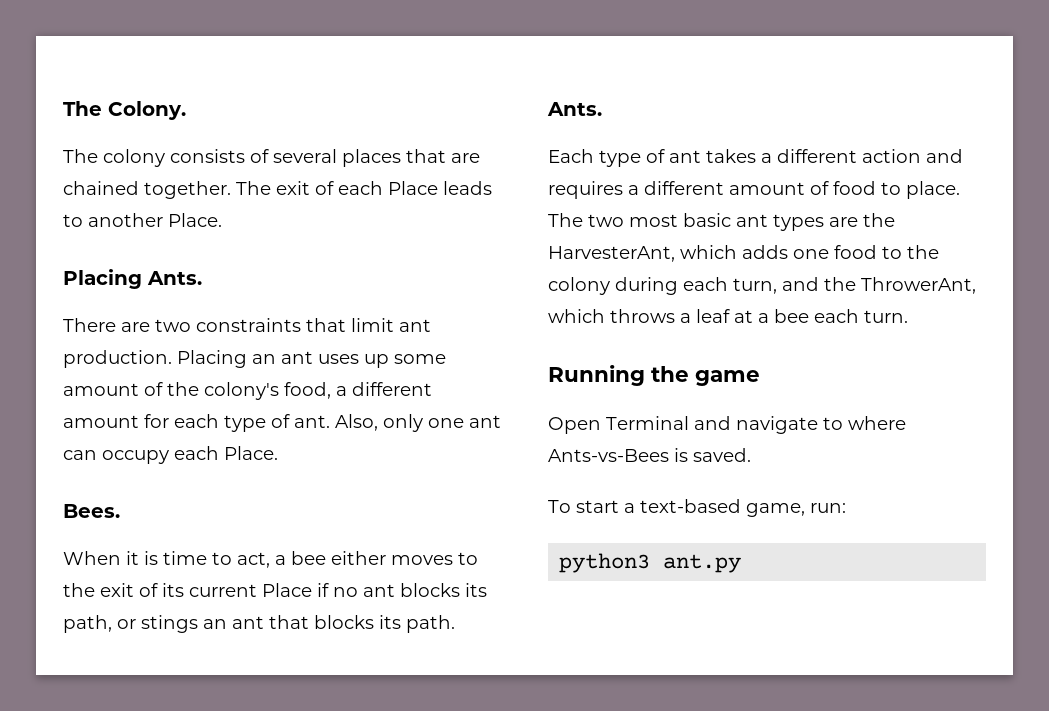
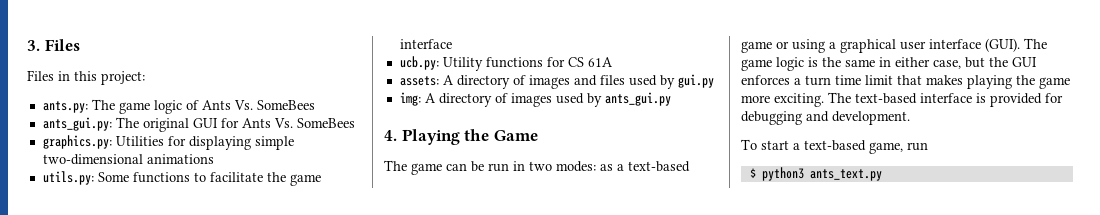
- The Colony.
- The colony consists of several places that are chained together. The exit of each Place leads to another Place.
- Placing Ants.
- There are two constraints that limit ant production. Placing an ant uses up some amount of the colony's food, a different amount for each type of ant. Also, only one ant can occupy each Place.
- Bees.
- When it is time to act, a bee either moves to the exit of its current Place if no ant blocks its path, or stings an ant that blocks its path.
- Ants.
- Each type of ant takes a different action and requires a different amount of food to place. The two most basic ant types are the HarvesterAnt, which adds one food to the colony during each turn, and the ThrowerAnt, which throws a leaf at a bee each turn.
- Running the game
- Open Terminal and navigate to where Ants-vs-Bees is saved.
+ 3. Files
+ Files in this project:
+ ants.py: The game logic of Ants Vs. SomeBees
+ ants_gui.py: The original GUI for Ants Vs. SomeBees
+ graphics.py: Utilities for displaying simple two-dimensional animations
+ utils.py: Some functions to facilitate the game interface
+ ucb.py: Utility functions for CS 61A
+ assets: A directory of images and files used by gui.py
+ img: A directory of images used by ants_gui.py
+ 4. Playing the Game
+ The game can be run in two modes: as a text-based game or using a graphical user interface (GUI). The game logic is the same in either case, but the GUI enforces a turn time limit that makes playing the game more exciting. The text-based interface is provided for debugging and development.
- To start a text-based game, run:
- python3 ant.py
+ To start a text-based game, run
+ $ python3 ants_text.py

